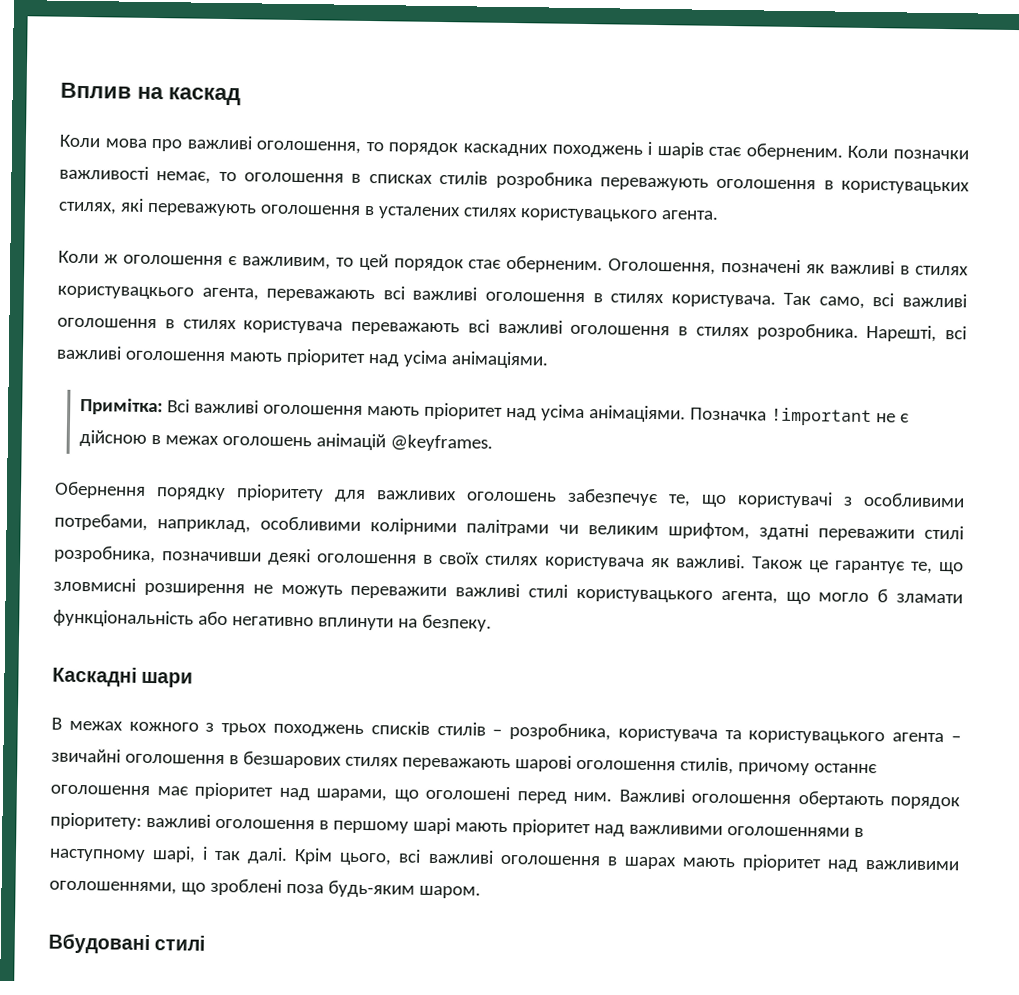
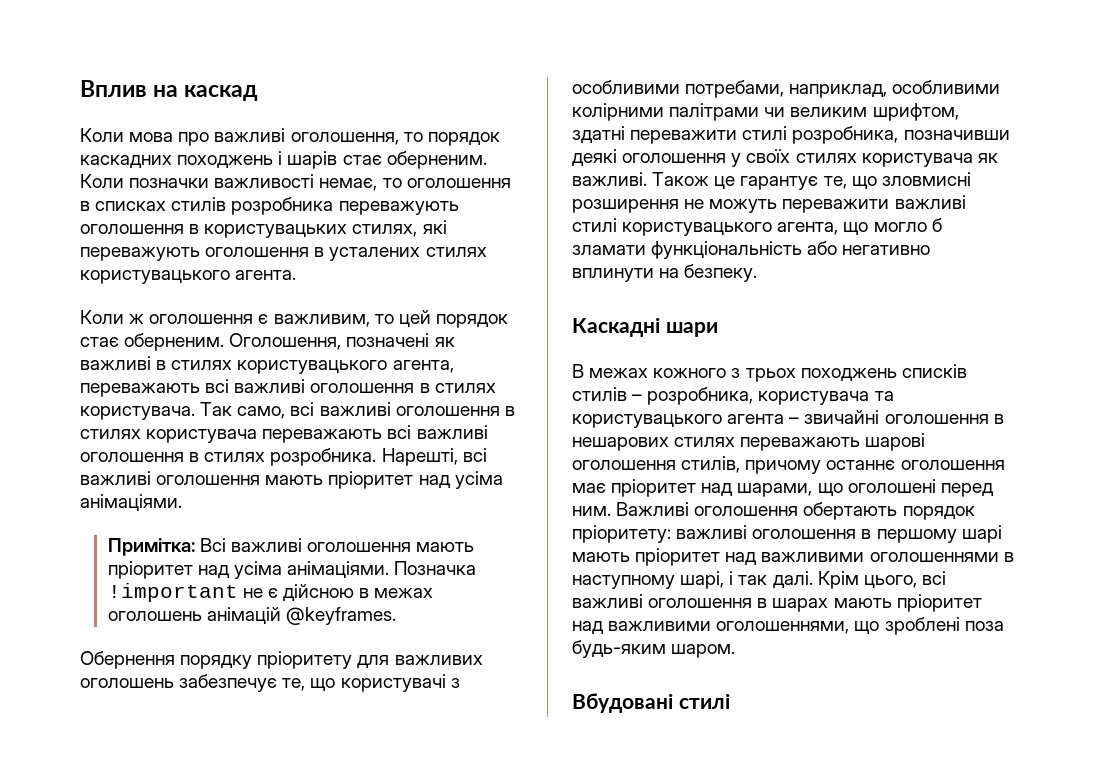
- Оголошення, позначені як важливі в стилях користувацкього агента, переважають всі важливі оголошення в стилях користувача.
+ Оголошення, позначені як важливі в стилях користувацького агента, переважають всі важливі оголошення в стилях користувача.
- Обернення порядку пріоритету для важливих оголошень забезпечує те, що користувачі з особливими потребами, наприклад, особливими колірними палітрами чи великим шрифтом, здатні переважити стилі розробника, позначивши деякі оголошення в своїх стилях користувача як важливі.
+ Обернення порядку пріоритету для важливих оголошень забезпечує те, що користувачі з особливими потребами, наприклад, особливими колірними палітрами чи великим шрифтом, здатні переважити стилі розробника, позначивши деякі оголошення у своїх стилях користувача як важливі.
- В межах кожного з трьох походжень списків стилів – розробника, користувача та користувацького агента – звичайні оголошення в безшарових стилях переважають шарові оголошення стилів, причому останнє оголошення має пріоритет над шарами, що оголошені перед ним.
+ В межах кожного з трьох походжень списків стилів – розробника, користувача та користувацького агента – звичайні оголошення в нешарових стилях переважають шарові оголошення стилів, причому останнє оголошення має пріоритет над шарами, що оголошені перед ним.

